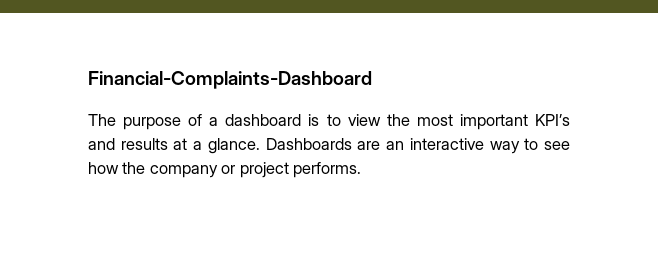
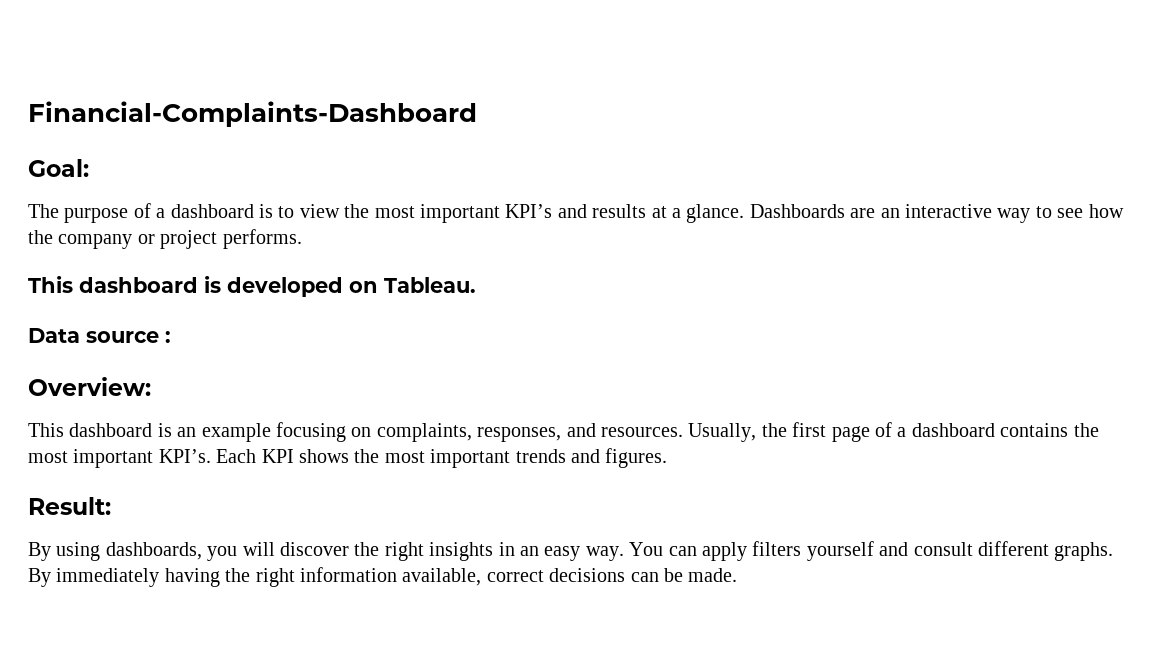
+ Goal:
+ This dashboard is developed on Tableau.
+ Data source :
+ Overview:
+ This dashboard is an example focusing on complaints, responses, and resources. Usually, the first page of a dashboard contains the most important KPI’s. Each KPI shows the most important trends and figures.
+ Result:
+ By using dashboards, you will discover the right insights in an easy way. You can apply filters yourself and consult different graphs. By immediately having the right information available, correct decisions can be made.

